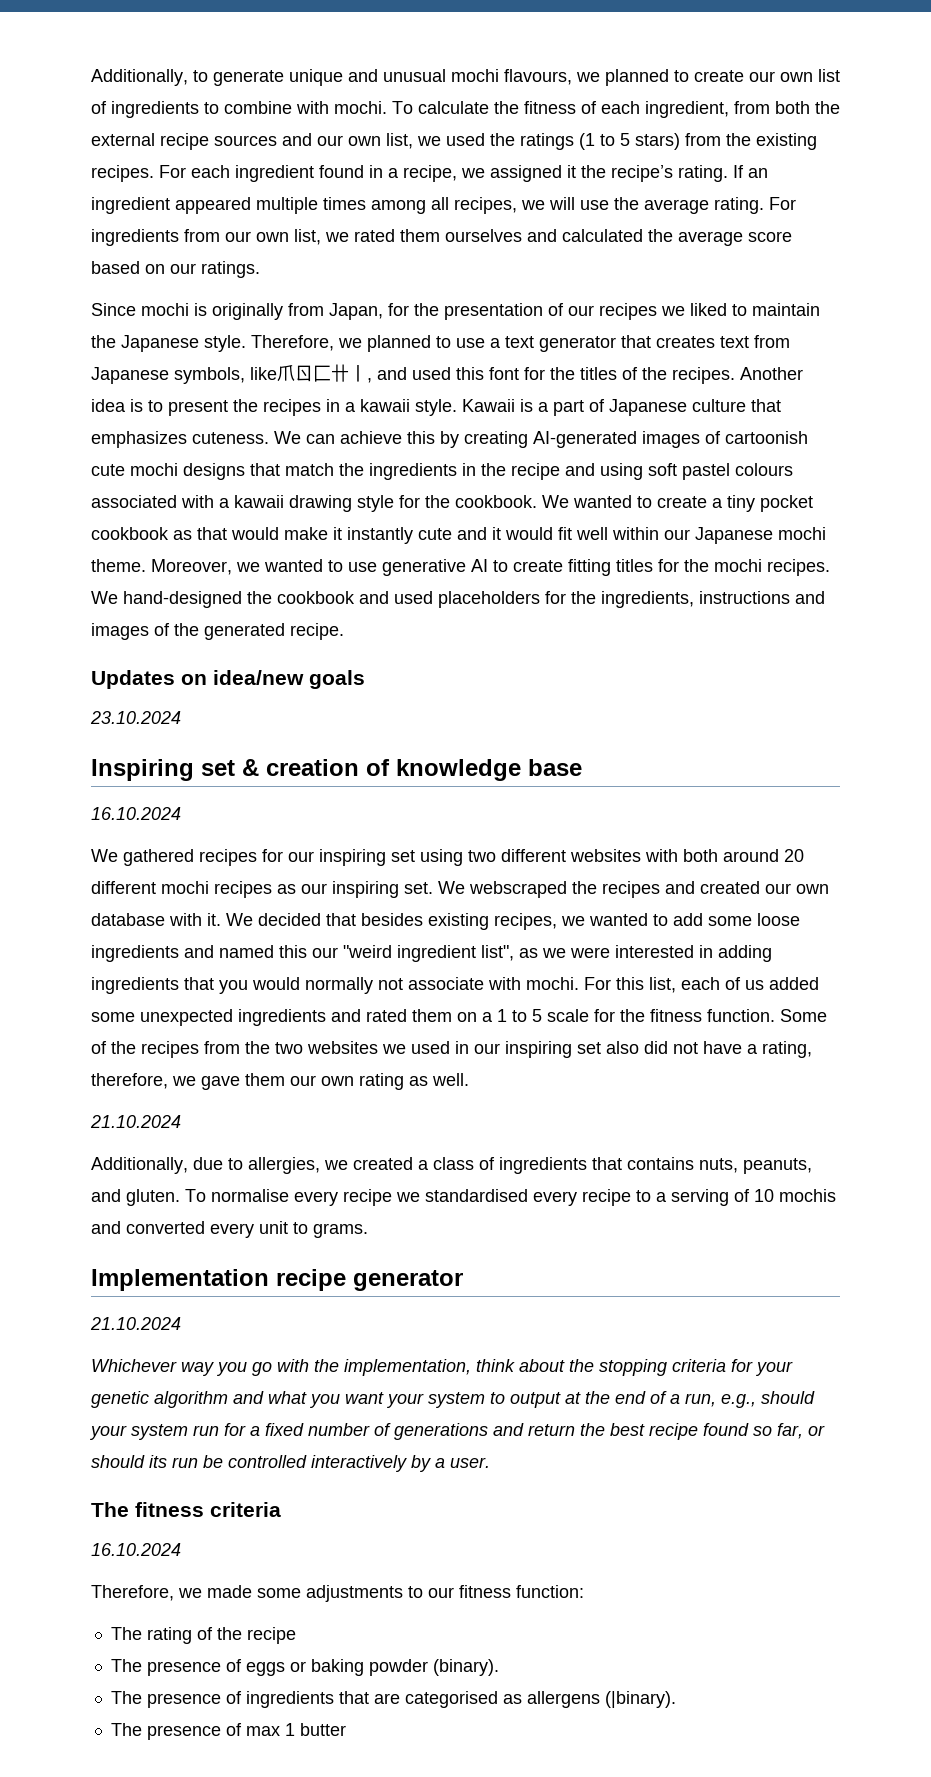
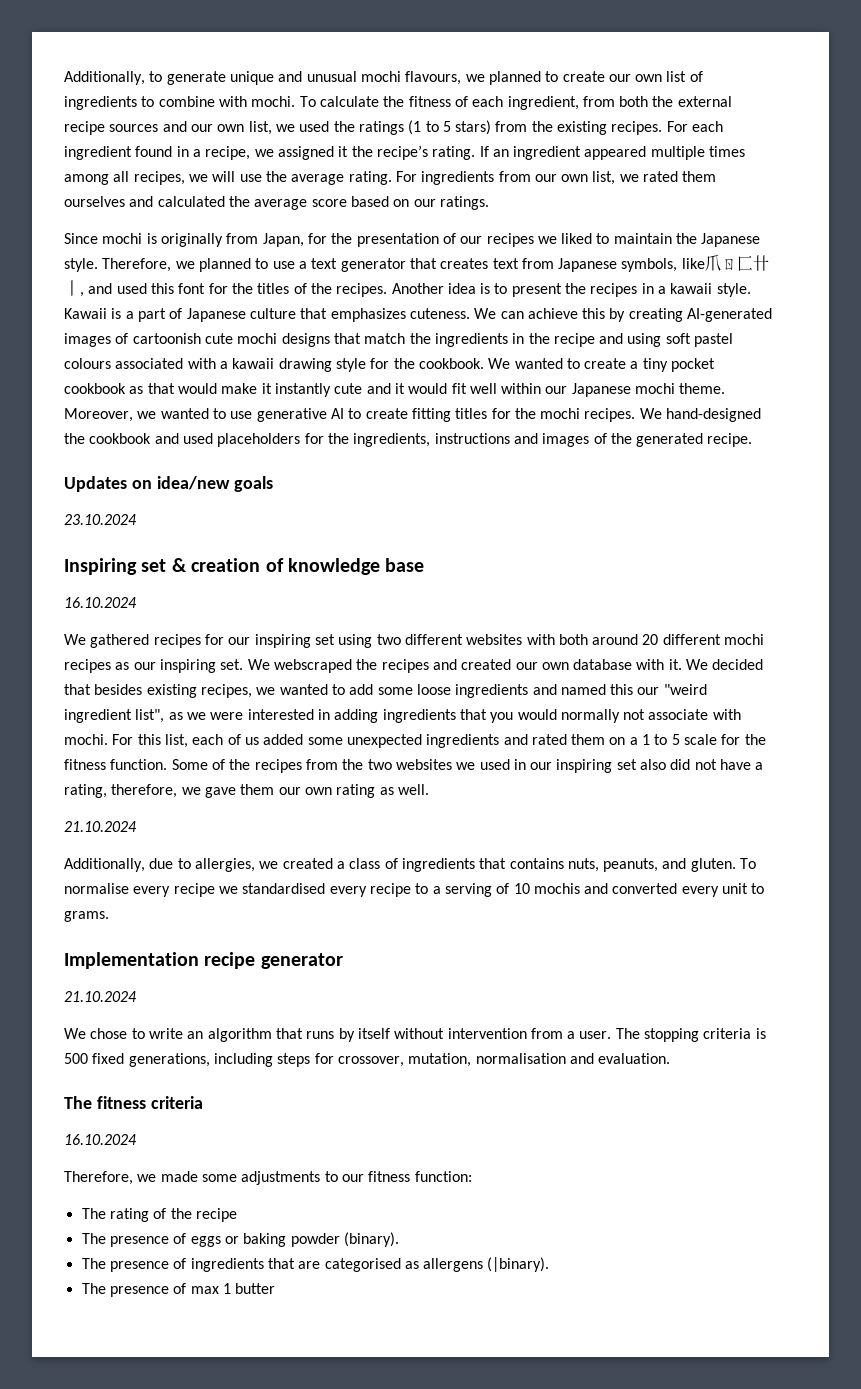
- Whichever way you go with the implementation, think about the stopping criteria for your genetic algorithm and what you want your system to output at the end of a run, e.g., should your system run for a fixed number of generations and return the best recipe found so far, or should its run be controlled interactively by a user.
+ We chose to write an algorithm that runs by itself without intervention from a user. The stopping criteria is 500 fixed generations, including steps for crossover, mutation, normalisation and evaluation.

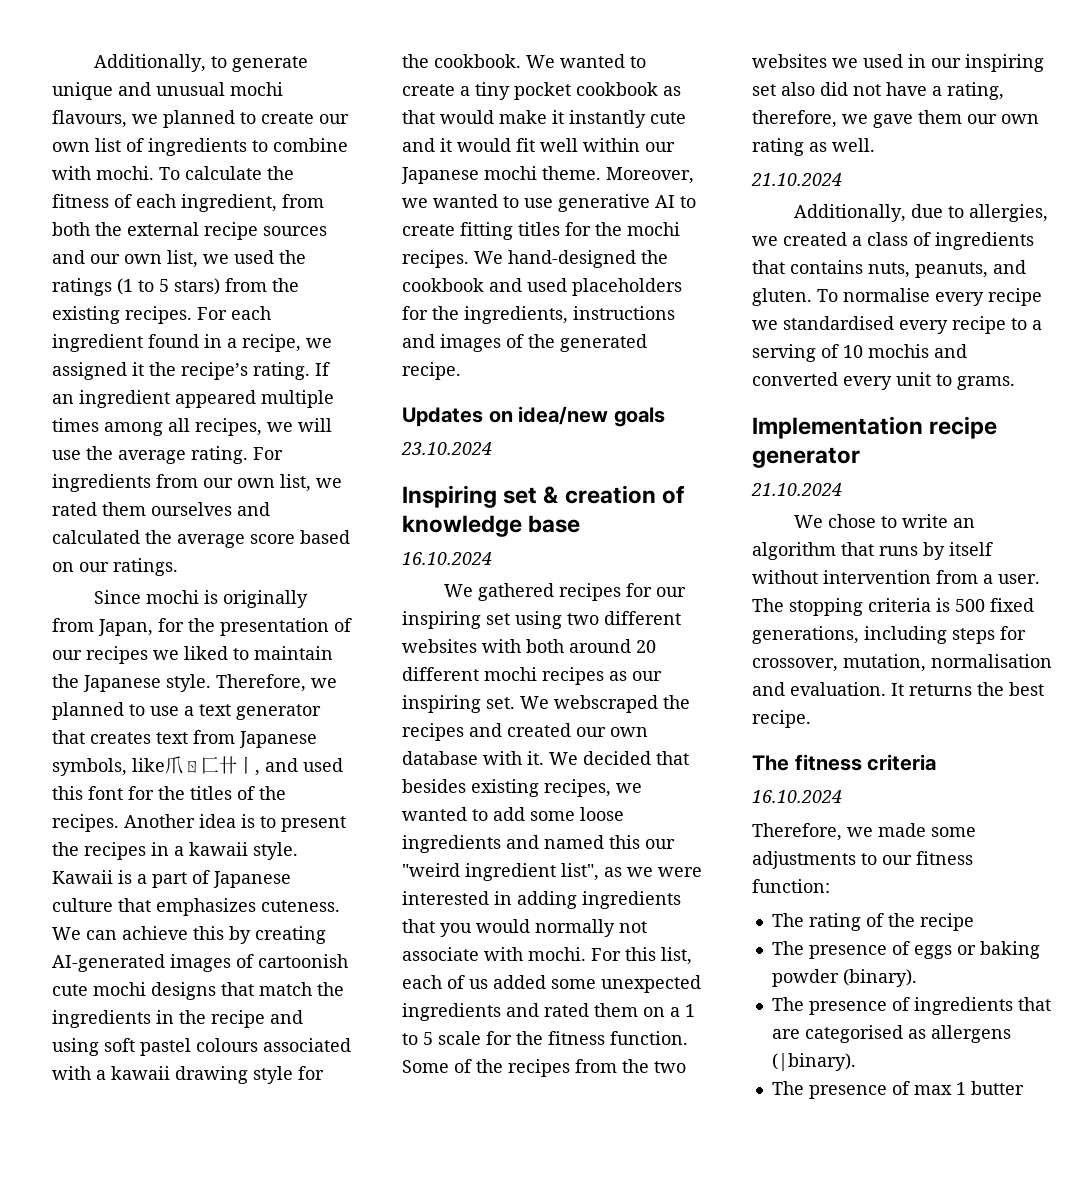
+ It returns the best recipe.

